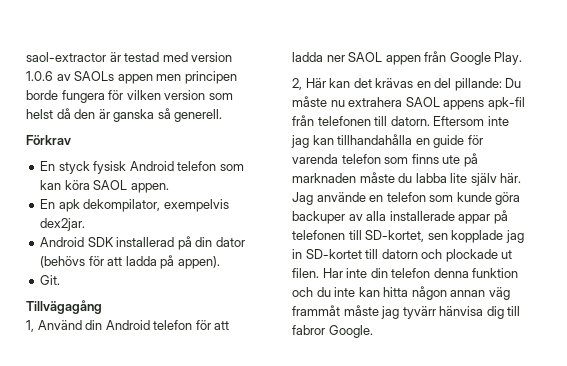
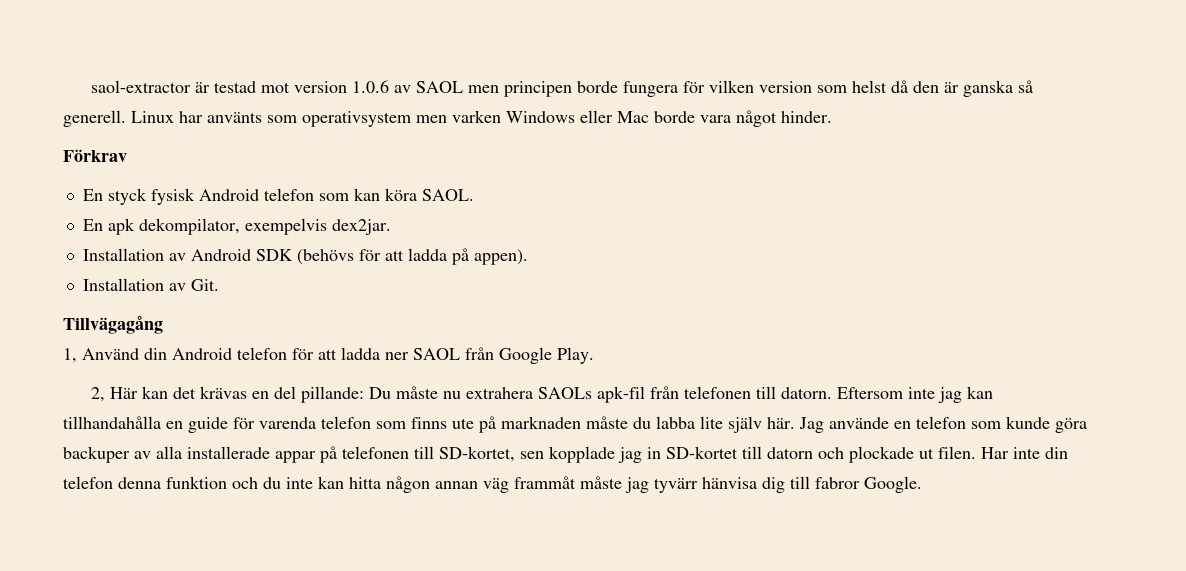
- saol-extractor är testad med version 1.0.6 av SAOLs appen men principen borde fungera för vilken version som helst då den är ganska så generell.
+ saol-extractor är testad mot version 1.0.6 av SAOL men principen borde fungera för vilken version som helst då den är ganska så generell. Linux har använts som operativsystem men varken Windows eller Mac borde vara något hinder.
- En styck fysisk Android telefon som kan köra SAOL appen.
+ En styck fysisk Android telefon som kan köra SAOL.
- Android SDK installerad på din dator (behövs för att ladda på appen).
+ Installation av Android SDK (behövs för att ladda på appen).
- Git.
+ Installation av Git.
- 1, Använd din Android telefon för att ladda ner SAOL appen från Google Play.
+ 1, Använd din Android telefon för att ladda ner SAOL från Google Play.
- 2, Här kan det krävas en del pillande: Du måste nu extrahera SAOL appens apk-fil från telefonen till datorn.
+ 2, Här kan det krävas en del pillande: Du måste nu extrahera SAOLs apk-fil från telefonen till datorn.

